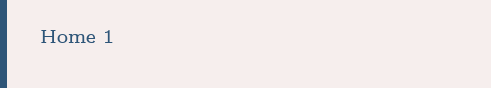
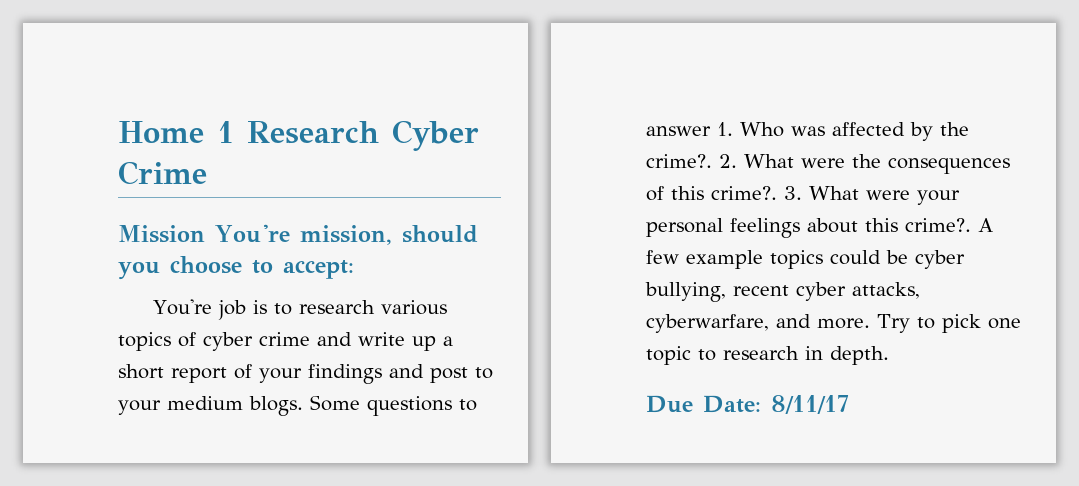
- Home 1
+ Home 1 Research Cyber Crime
+ Mission You're mission, should you choose to accept:
+ You're job is to research various topics of cyber crime and write up a short report of your findings and post to your medium blogs. Some questions to answer 1. Who was affected by the crime?. 2. What were the consequences of this crime?. 3. What were your personal feelings about this crime?. A few example topics could be cyber bullying, recent cyber attacks, cyberwarfare, and more. Try to pick one topic to research in depth.
+ Due Date: 8/11/17

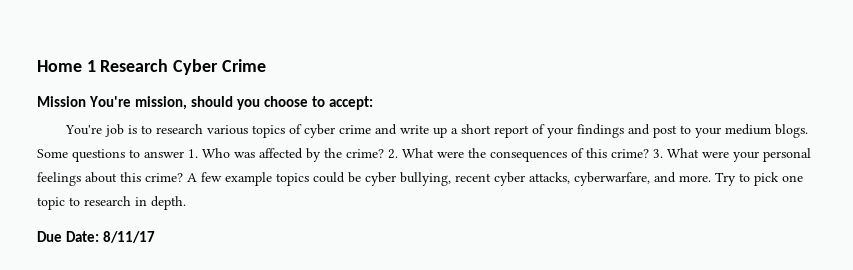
- Some questions to answer 1. Who was affected by the crime?.
+ Some questions to answer 1. Who was affected by the crime?
- 2. What were the consequences of this crime?.
+ 2. What were the consequences of this crime?
- 3. What were your personal feelings about this crime?.
+ 3. What were your personal feelings about this crime?

